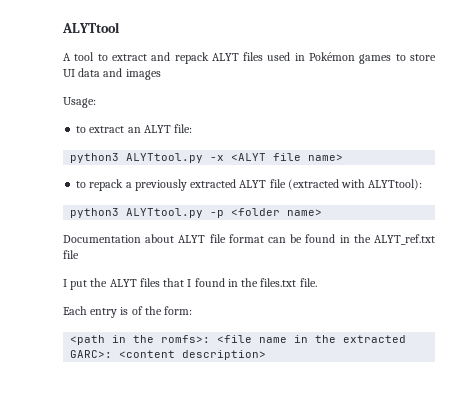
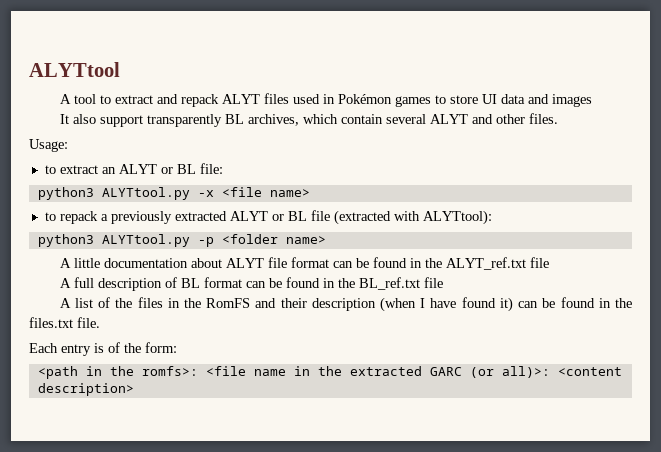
+ It also support transparently BL archives, which contain several ALYT and other files.
- to extract an ALYT file:
+ to extract an ALYT or BL file:
- python3 ALYTtool.py -x <ALYT file name>
+ python3 ALYTtool.py -x <file name>
- to repack a previously extracted ALYT file (extracted with ALYTtool):
+ to repack a previously extracted ALYT or BL file (extracted with ALYTtool):
- Documentation about ALYT file format can be found in the ALYT_ref.txt file
+ A little documentation about ALYT file format can be found in the ALYT_ref.txt file
- I put the ALYT files that I found in the files.txt file.
+ A full description of BL format can be found in the BL_ref.txt file
+ A list of the files in the RomFS and their description (when I have found it) can be found in the files.txt file.
- <path in the romfs>: <file name in the extracted GARC>: <content description>
+ <path in the romfs>: <file name in the extracted GARC (or all)>: <content description>

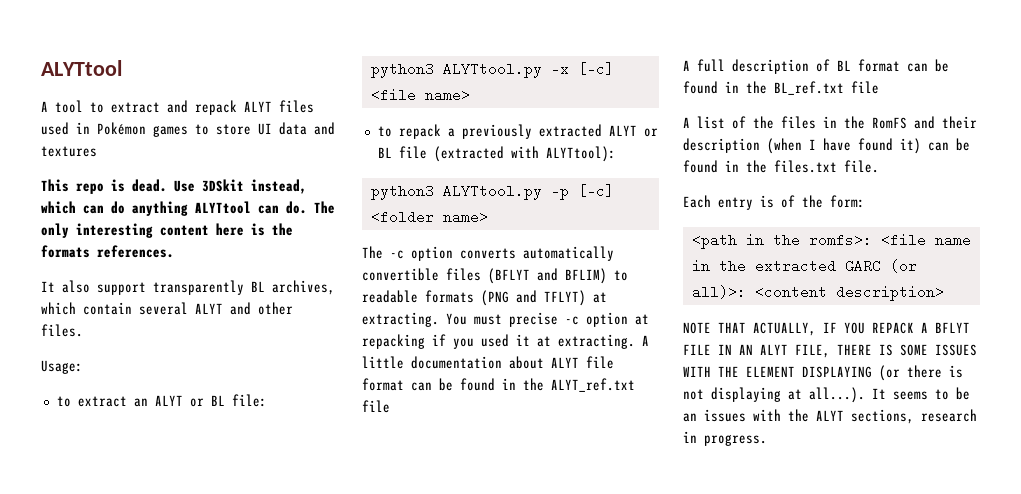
- A tool to extract and repack ALYT files used in Pokémon games to store UI data and images
+ A tool to extract and repack ALYT files used in Pokémon games to store UI data and textures
+ This repo is dead. Use 3DSkit instead, which can do anything ALYTtool can do. The only interesting content here is the formats references.
- python3 ALYTtool.py -x <file name>
+ python3 ALYTtool.py -x [-c] <file name>
- python3 ALYTtool.py -p <folder name>
+ python3 ALYTtool.py -p [-c] <folder name>
+ The -c option converts automatically convertible files (BFLYT and BFLIM) to readable formats (PNG and TFLYT) at extracting. You must precise -c option at repacking if you used it at extracting.
+ NOTE THAT ACTUALLY, IF YOU REPACK A BFLYT FILE IN AN ALYT FILE, THERE IS SOME ISSUES WITH THE ELEMENT DISPLAYING (or there is not displaying at all...). It seems to be an issues with the ALYT sections, research in progress.

